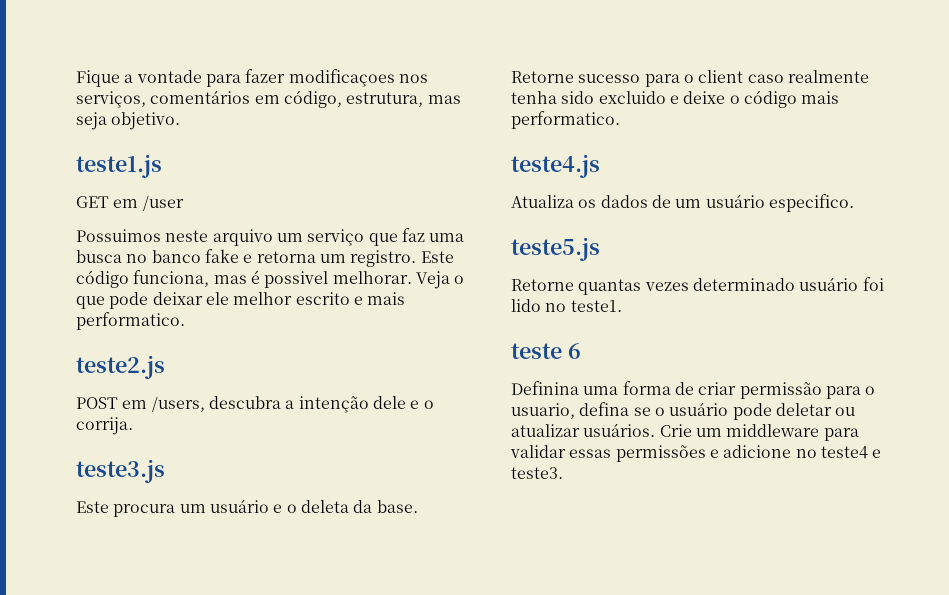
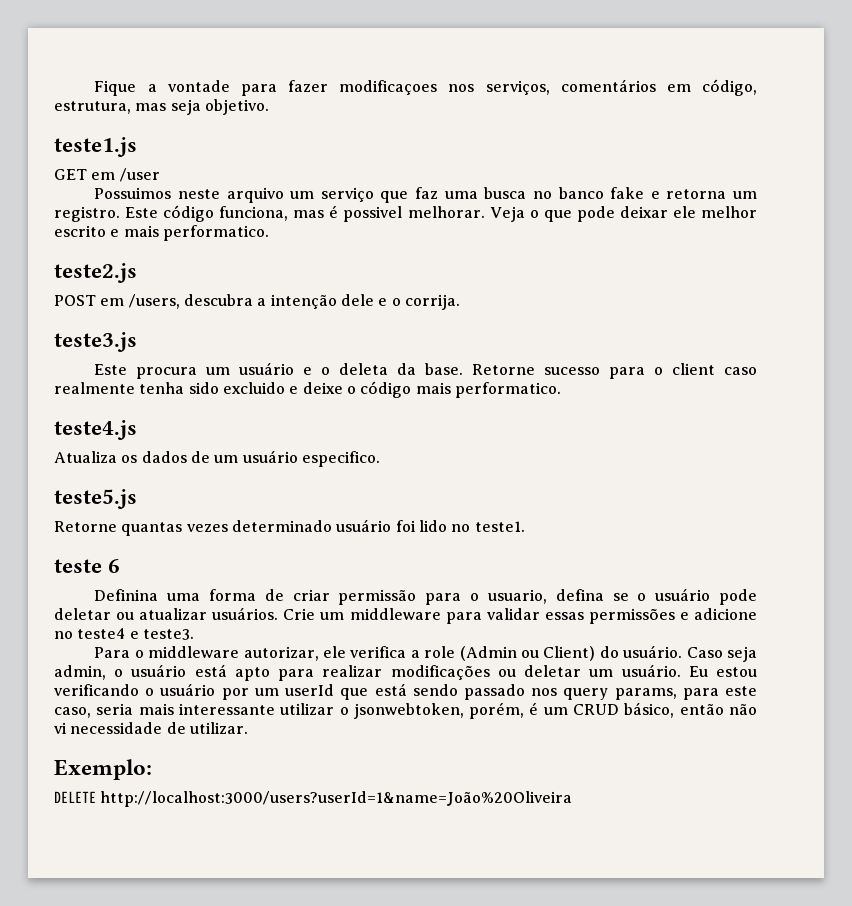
+ Para o middleware autorizar, ele verifica a role (Admin ou Client) do usuário. Caso seja admin, o usuário está apto para realizar modificações ou deletar um usuário. Eu estou verificando o usuário por um userId que está sendo passado nos query params, para este caso, seria mais interessante utilizar o jsonwebtoken, porém, é um CRUD básico, então não vi necessidade de utilizar.
+ Exemplo:
+ DELETE http://localhost:3000/users?userId=1&name=João%20Oliveira

